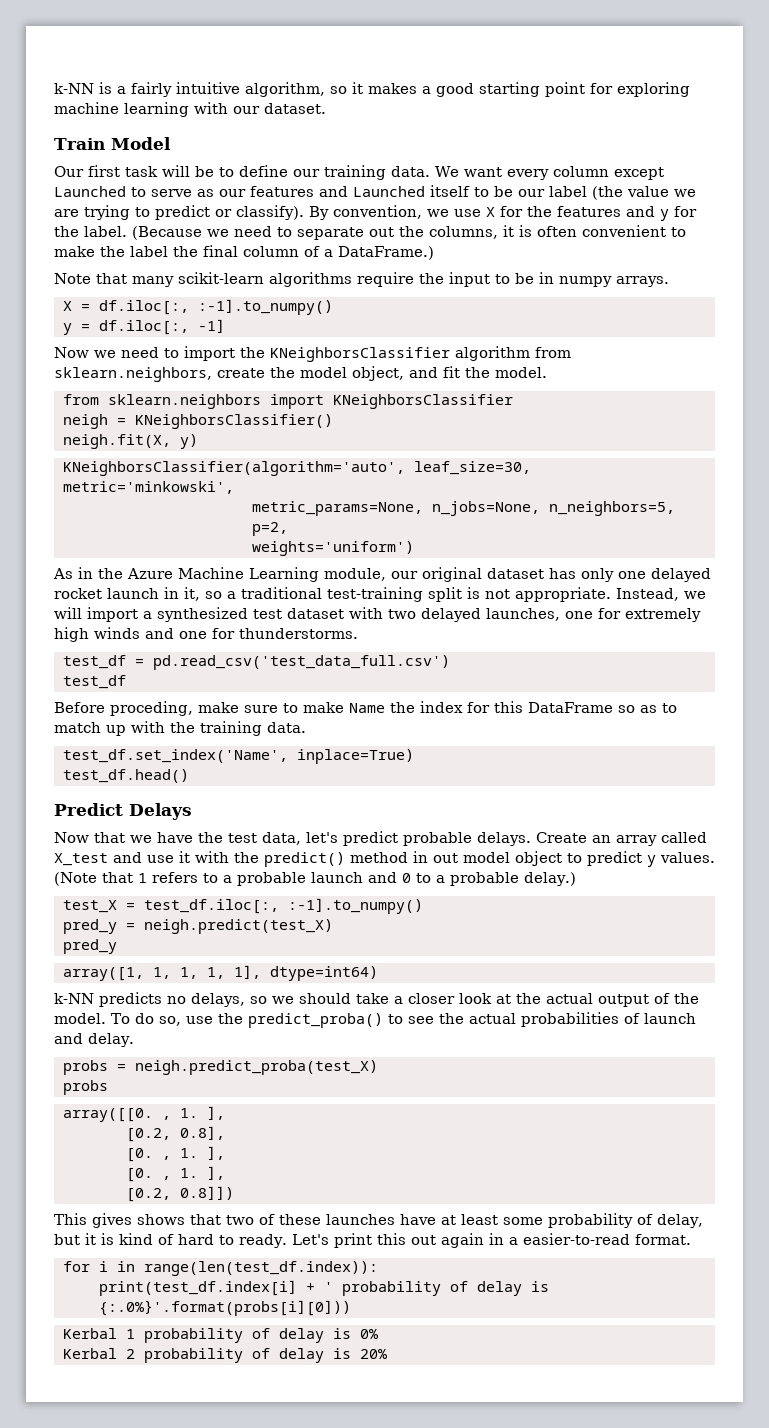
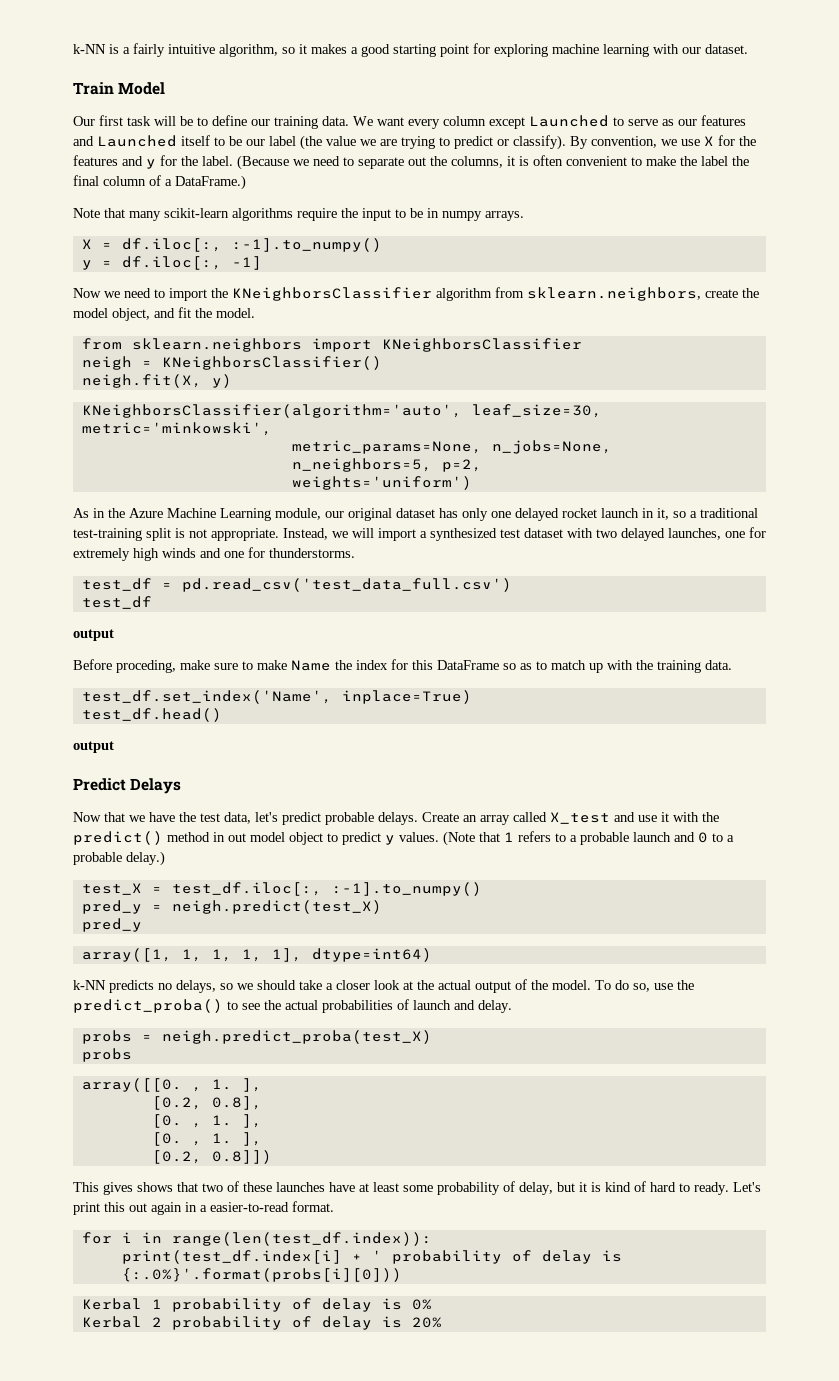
  test_df = pd.read_csv('test_data_full.csv')
  test_df
+ output
  test_df.head()
+ output

